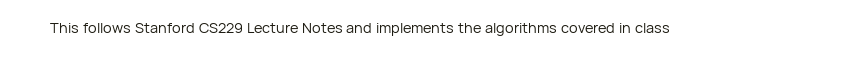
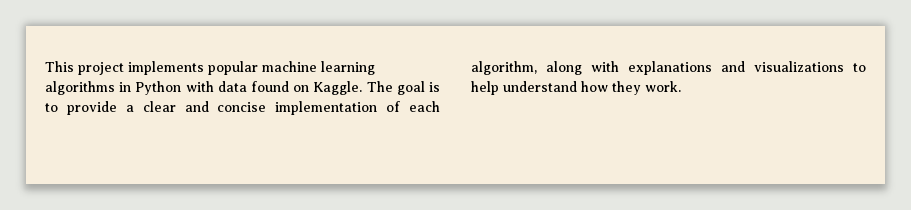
- This follows Stanford CS229 Lecture Notes and implements the algorithms covered in class
+ This project implements popular machine learning algorithms in Python with data found on Kaggle. The goal is to provide a clear and concise implementation of each algorithm, along with explanations and visualizations to help understand how they work.

